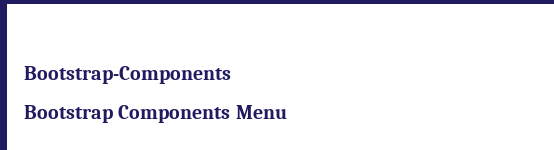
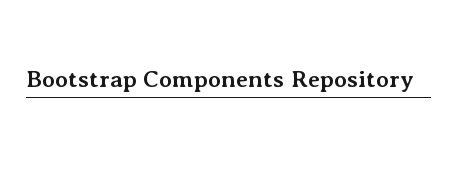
- Bootstrap-Components
- Bootstrap Components Menu
+ Bootstrap Components Repository

